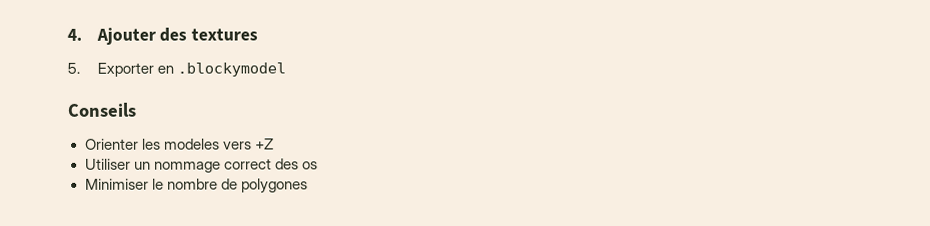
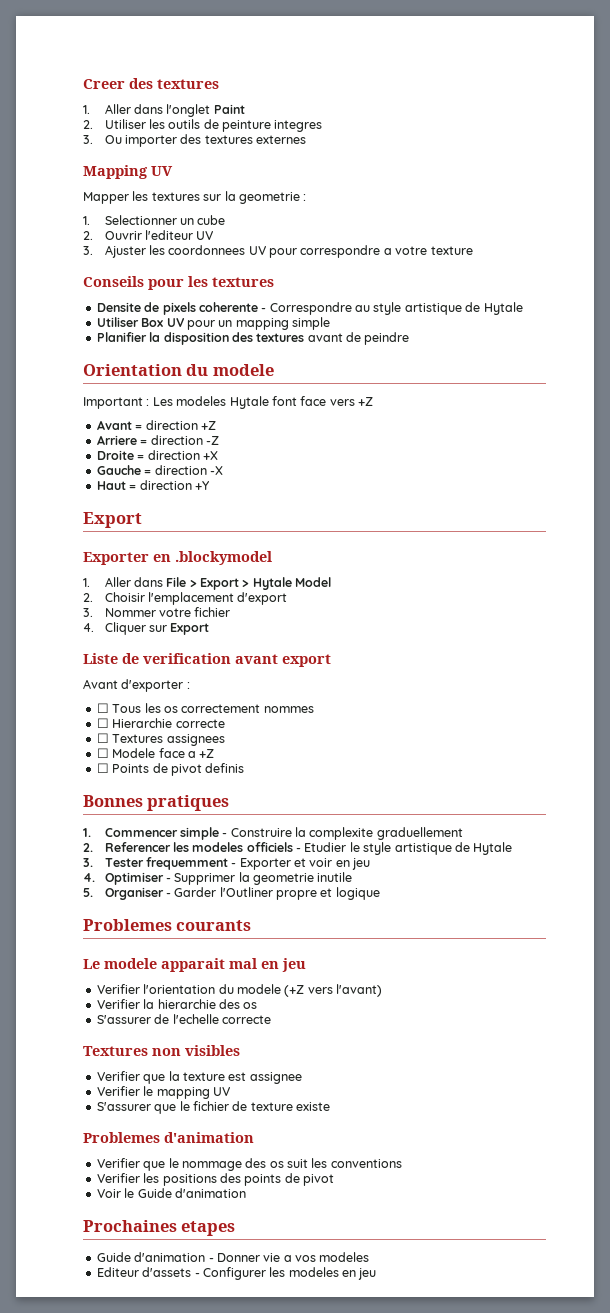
- 4. Ajouter des textures
+ Creer des textures
- 5. Exporter en .blockymodel
- Conseils
- Orienter les modeles vers +Z
- Utiliser un nommage correct des os
- Minimiser le nombre de polygones
+ 1. Aller dans l'onglet Paint
+ 2. Utiliser les outils de peinture integres
+ 3. Ou importer des textures externes
+ Mapping UV
+ Mapper les textures sur la geometrie :
+ 1. Selectionner un cube
+ 2. Ouvrir l'editeur UV
+ 3. Ajuster les coordonnees UV pour correspondre a votre texture
+ Conseils pour les textures
+ Densite de pixels coherente - Correspondre au style artistique de Hytale
+ Utiliser Box UV pour un mapping simple
+ Planifier la disposition des textures avant de peindre
+ Orientation du modele
+ Important : Les modeles Hytale font face vers +Z
+ Avant = direction +Z
+ Arriere = direction -Z
+ Droite = direction +X
+ Gauche = direction -X
+ Haut = direction +Y
+ Export
+ Exporter en .blockymodel
+ 1. Aller dans File > Export > Hytale Model
+ 2. Choisir l'emplacement d'export
+ 3. Nommer votre fichier
+ 4. Cliquer sur Export
+ Liste de verification avant export
+ Avant d'exporter :
+ ☐ Tous les os correctement nommes
+ ☐ Hierarchie correcte
+ ☐ Textures assignees
+ ☐ Modele face a +Z
+ ☐ Points de pivot definis
+ Bonnes pratiques
+ 1. Commencer simple - Construire la complexite graduellement
+ 2. Referencer les modeles officiels - Etudier le style artistique de Hytale
+ 3. Tester frequemment - Exporter et voir en jeu
+ 4. Optimiser - Supprimer la geometrie inutile
+ 5. Organiser - Garder l'Outliner propre et logique
+ Problemes courants
+ Le modele apparait mal en jeu
+ Verifier l'orientation du modele (+Z vers l'avant)
+ Verifier la hierarchie des os
+ S'assurer de l'echelle correcte
+ Textures non visibles
+ Verifier que la texture est assignee
+ Verifier le mapping UV
+ S'assurer que le fichier de texture existe
+ Problemes d'animation
+ Verifier que le nommage des os suit les conventions
+ Verifier les positions des points de pivot
+ Voir le Guide d'animation
+ Prochaines etapes
+ Guide d'animation - Donner vie a vos modeles
+ Editeur d'assets - Configurer les modeles en jeu

